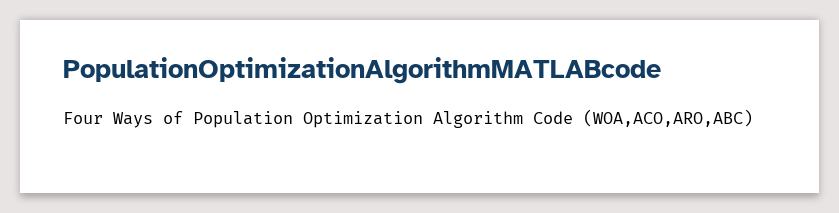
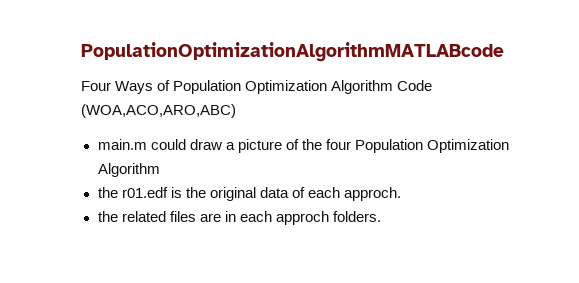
+ main.m could draw a picture of the four Population Optimization Algorithm
+ the r01.edf is the original data of each approch.
+ the related files are in each approch folders.

